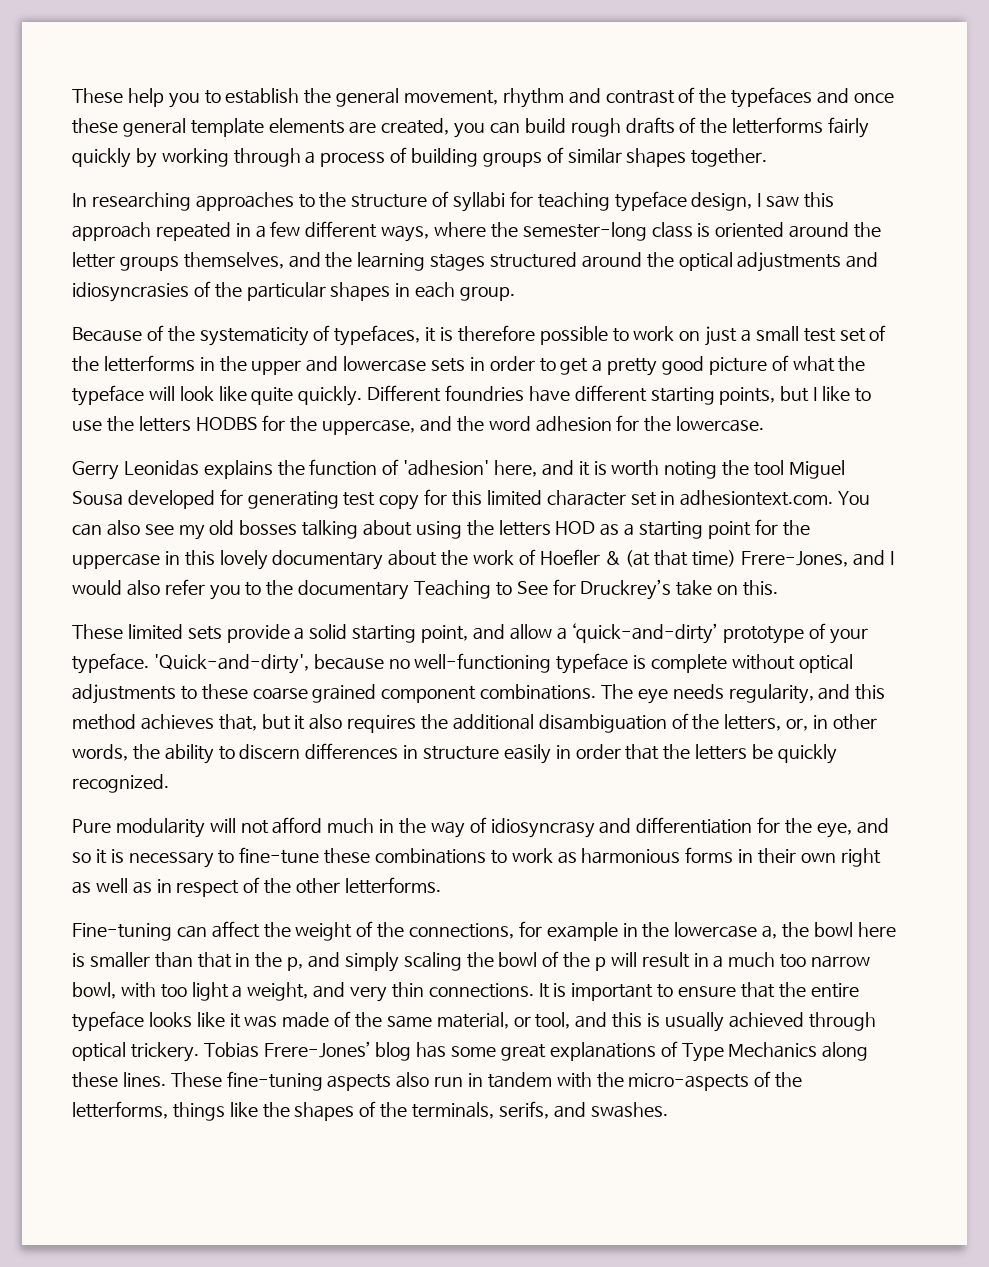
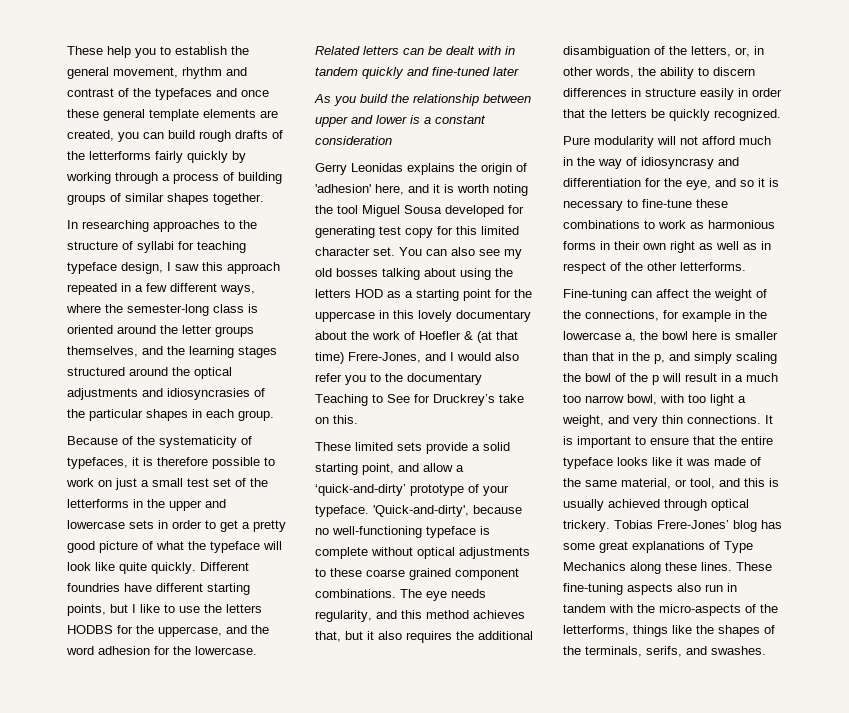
+ Related letters can be dealt with in tandem quickly and fine-tuned later
+ As you build the relationship between upper and lower is a constant consideration
- Gerry Leonidas explains the function of 'adhesion' here, and it is worth noting the tool Miguel Sousa developed for generating test copy for this limited character set in adhesiontext.com. You can also see my old bosses talking about using the letters HOD as a starting point for the uppercase in this lovely documentary about the work of Hoefler & (at that time) Frere-Jones, and I would also refer you to the documentary Teaching to See for Druckrey’s take on this.
+ Gerry Leonidas explains the origin of 'adhesion' here, and it is worth noting the tool Miguel Sousa developed for generating test copy for this limited character set. You can also see my old bosses talking about using the letters HOD as a starting point for the uppercase in this lovely documentary about the work of Hoefler & (at that time) Frere-Jones, and I would also refer you to the documentary Teaching to See for Druckrey’s take on this.

